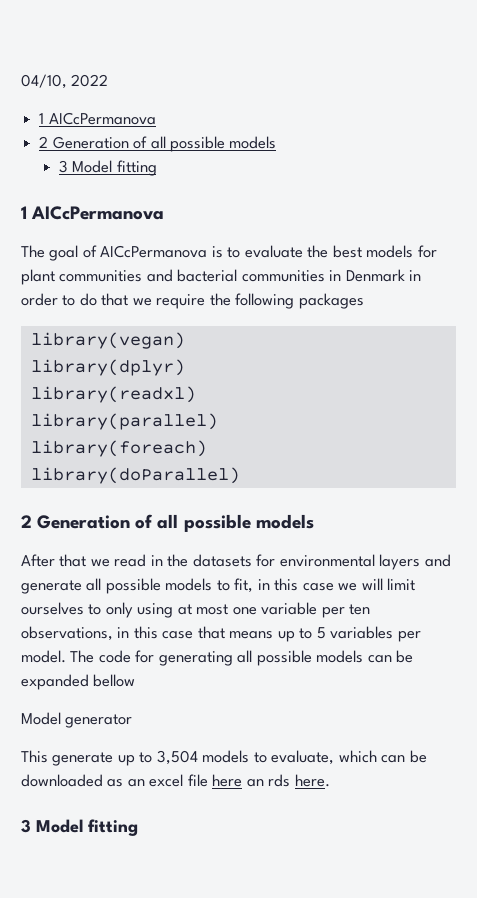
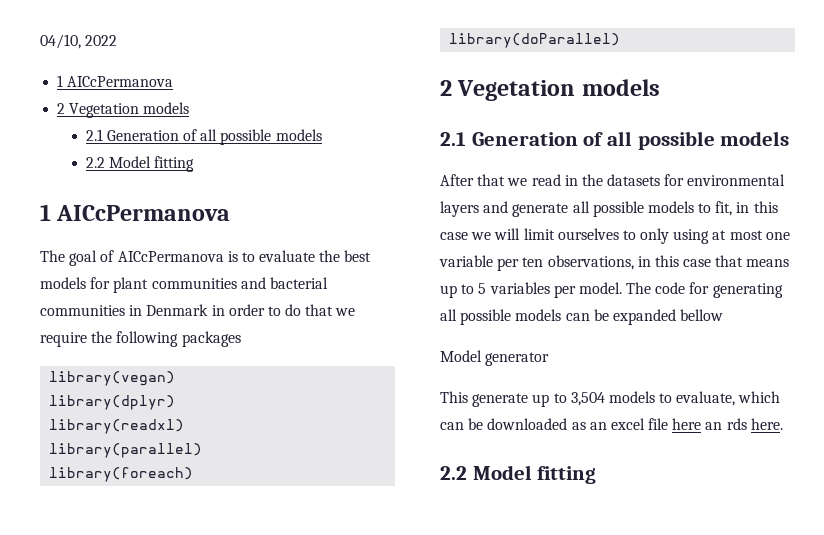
  04/10, 2022
  1 AICcPermanova
- 2 Generation of all possible models
- 3 Model fitting
+ 2 Vegetation models
+ 2.1 Generation of all possible models
+ 2.2 Model fitting
  library(doParallel)
- 2 Generation of all possible models
+ 2 Vegetation models
+ 2.1 Generation of all possible models
  This generate up to 3,504 models to evaluate, which can be downloaded as an excel file here an rds here.
- 3 Model fitting
+ 2.2 Model fitting

